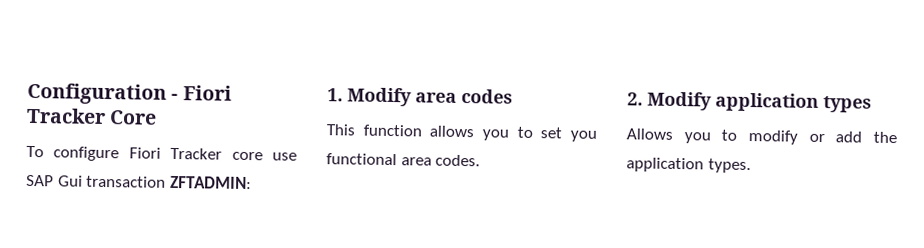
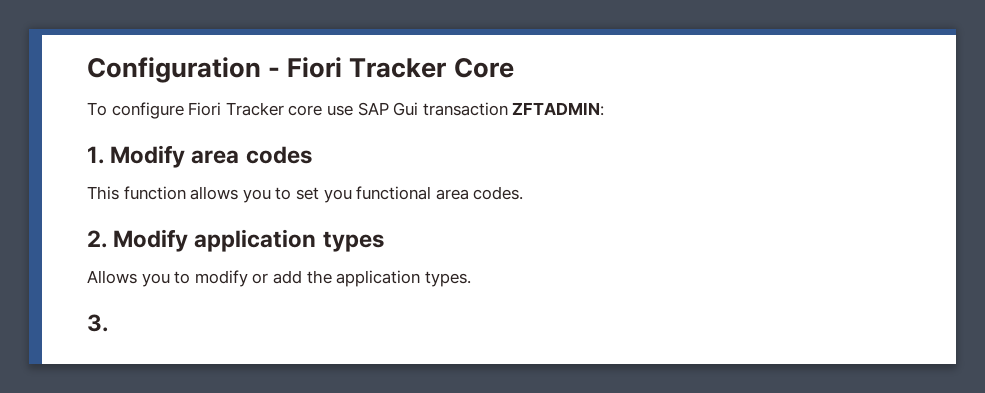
+ 3.

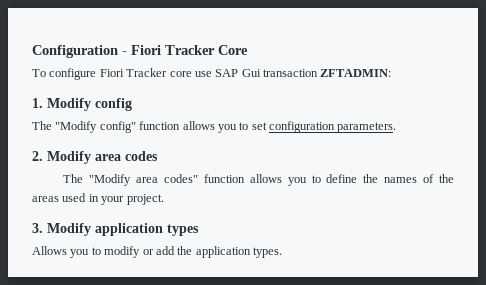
- 1. Modify area codes
- This function allows you to set you functional area codes.
- 2. Modify application types
+ 1. Modify config
+ The "Modify config" function allows you to set configuration parameters.
+ 2. Modify area codes
+ The "Modify area codes" function allows you to define the names of the areas used in your project.
+ 3. Modify application types
- 3.

